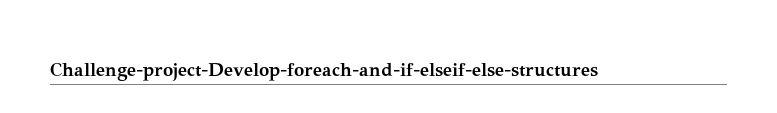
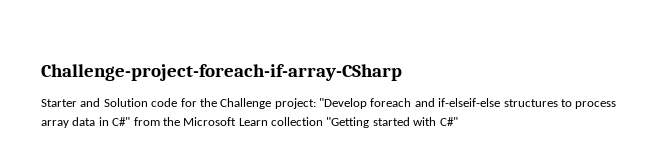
- Challenge-project-Develop-foreach-and-if-elseif-else-structures
+ Challenge-project-foreach-if-array-CSharp
+ Starter and Solution code for the Challenge project: "Develop foreach and if-elseif-else structures to process array data in C#" from the Microsoft Learn collection "Getting started with C#"

